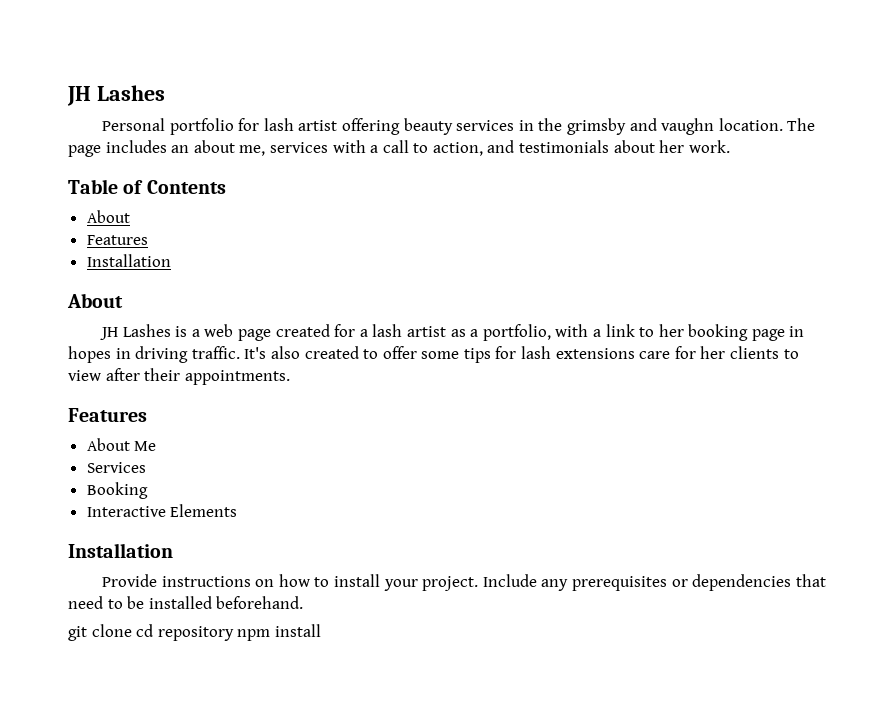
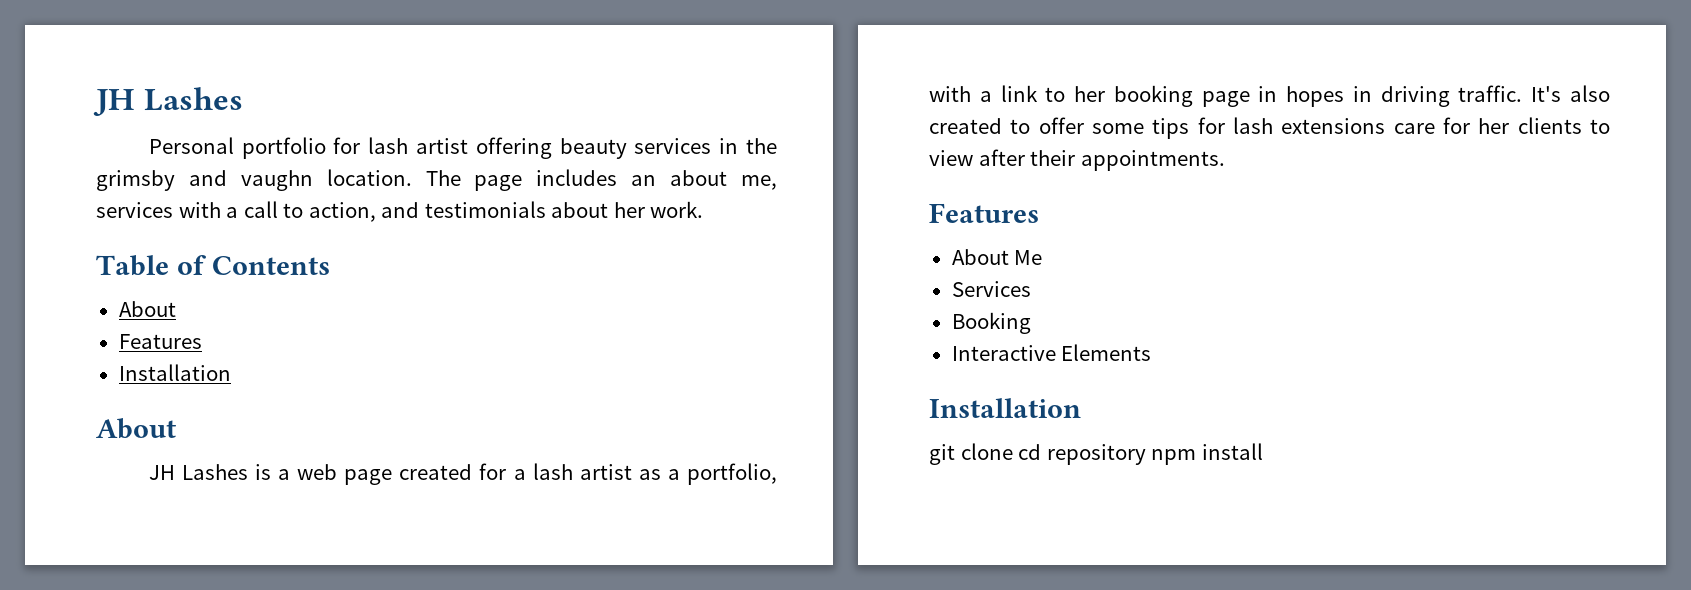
- Provide instructions on how to install your project. Include any prerequisites or dependencies that need to be installed beforehand.

